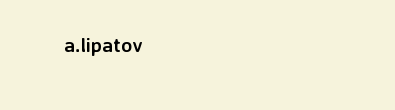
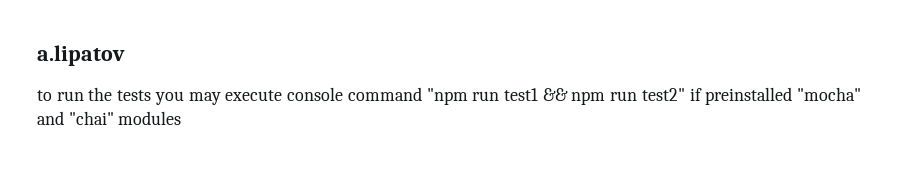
+ to run the tests you may execute console command "npm run test1 && npm run test2" if preinstalled "mocha" and "chai" modules

